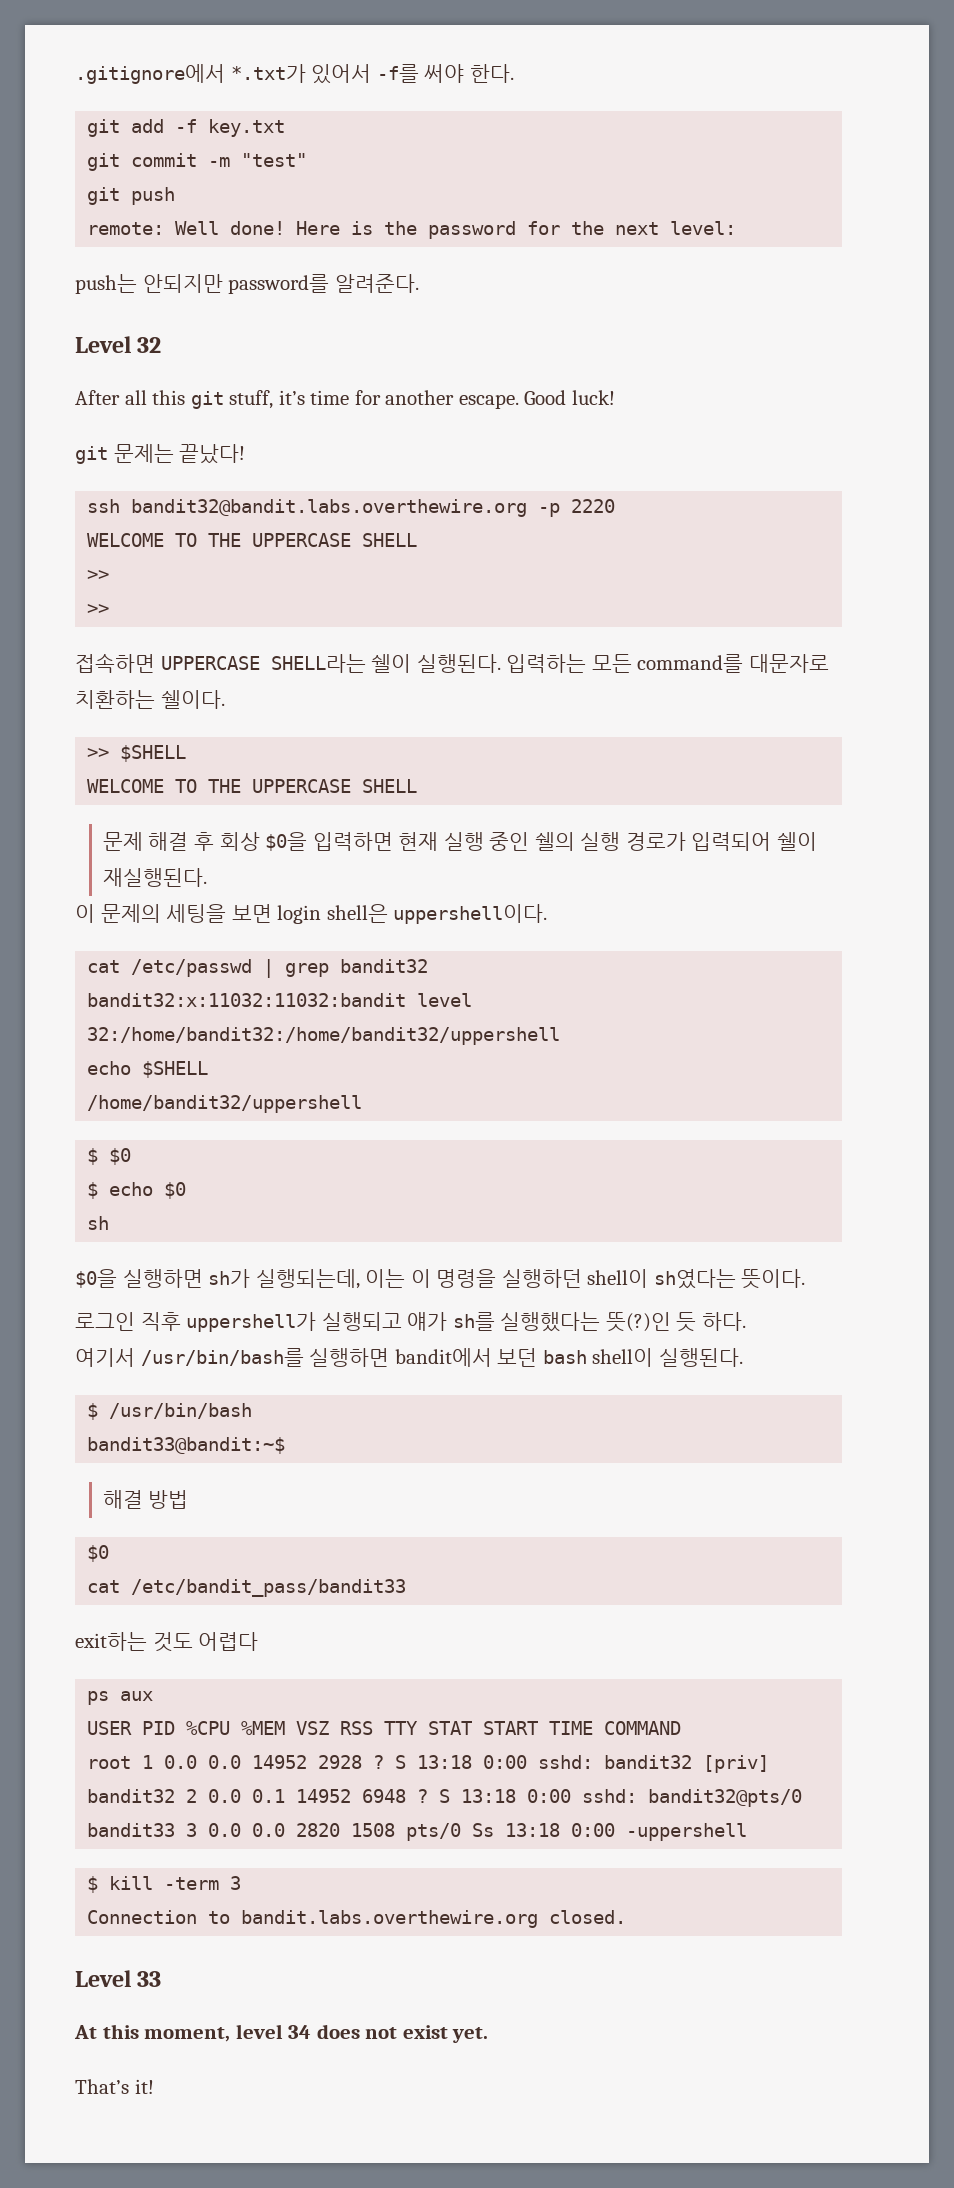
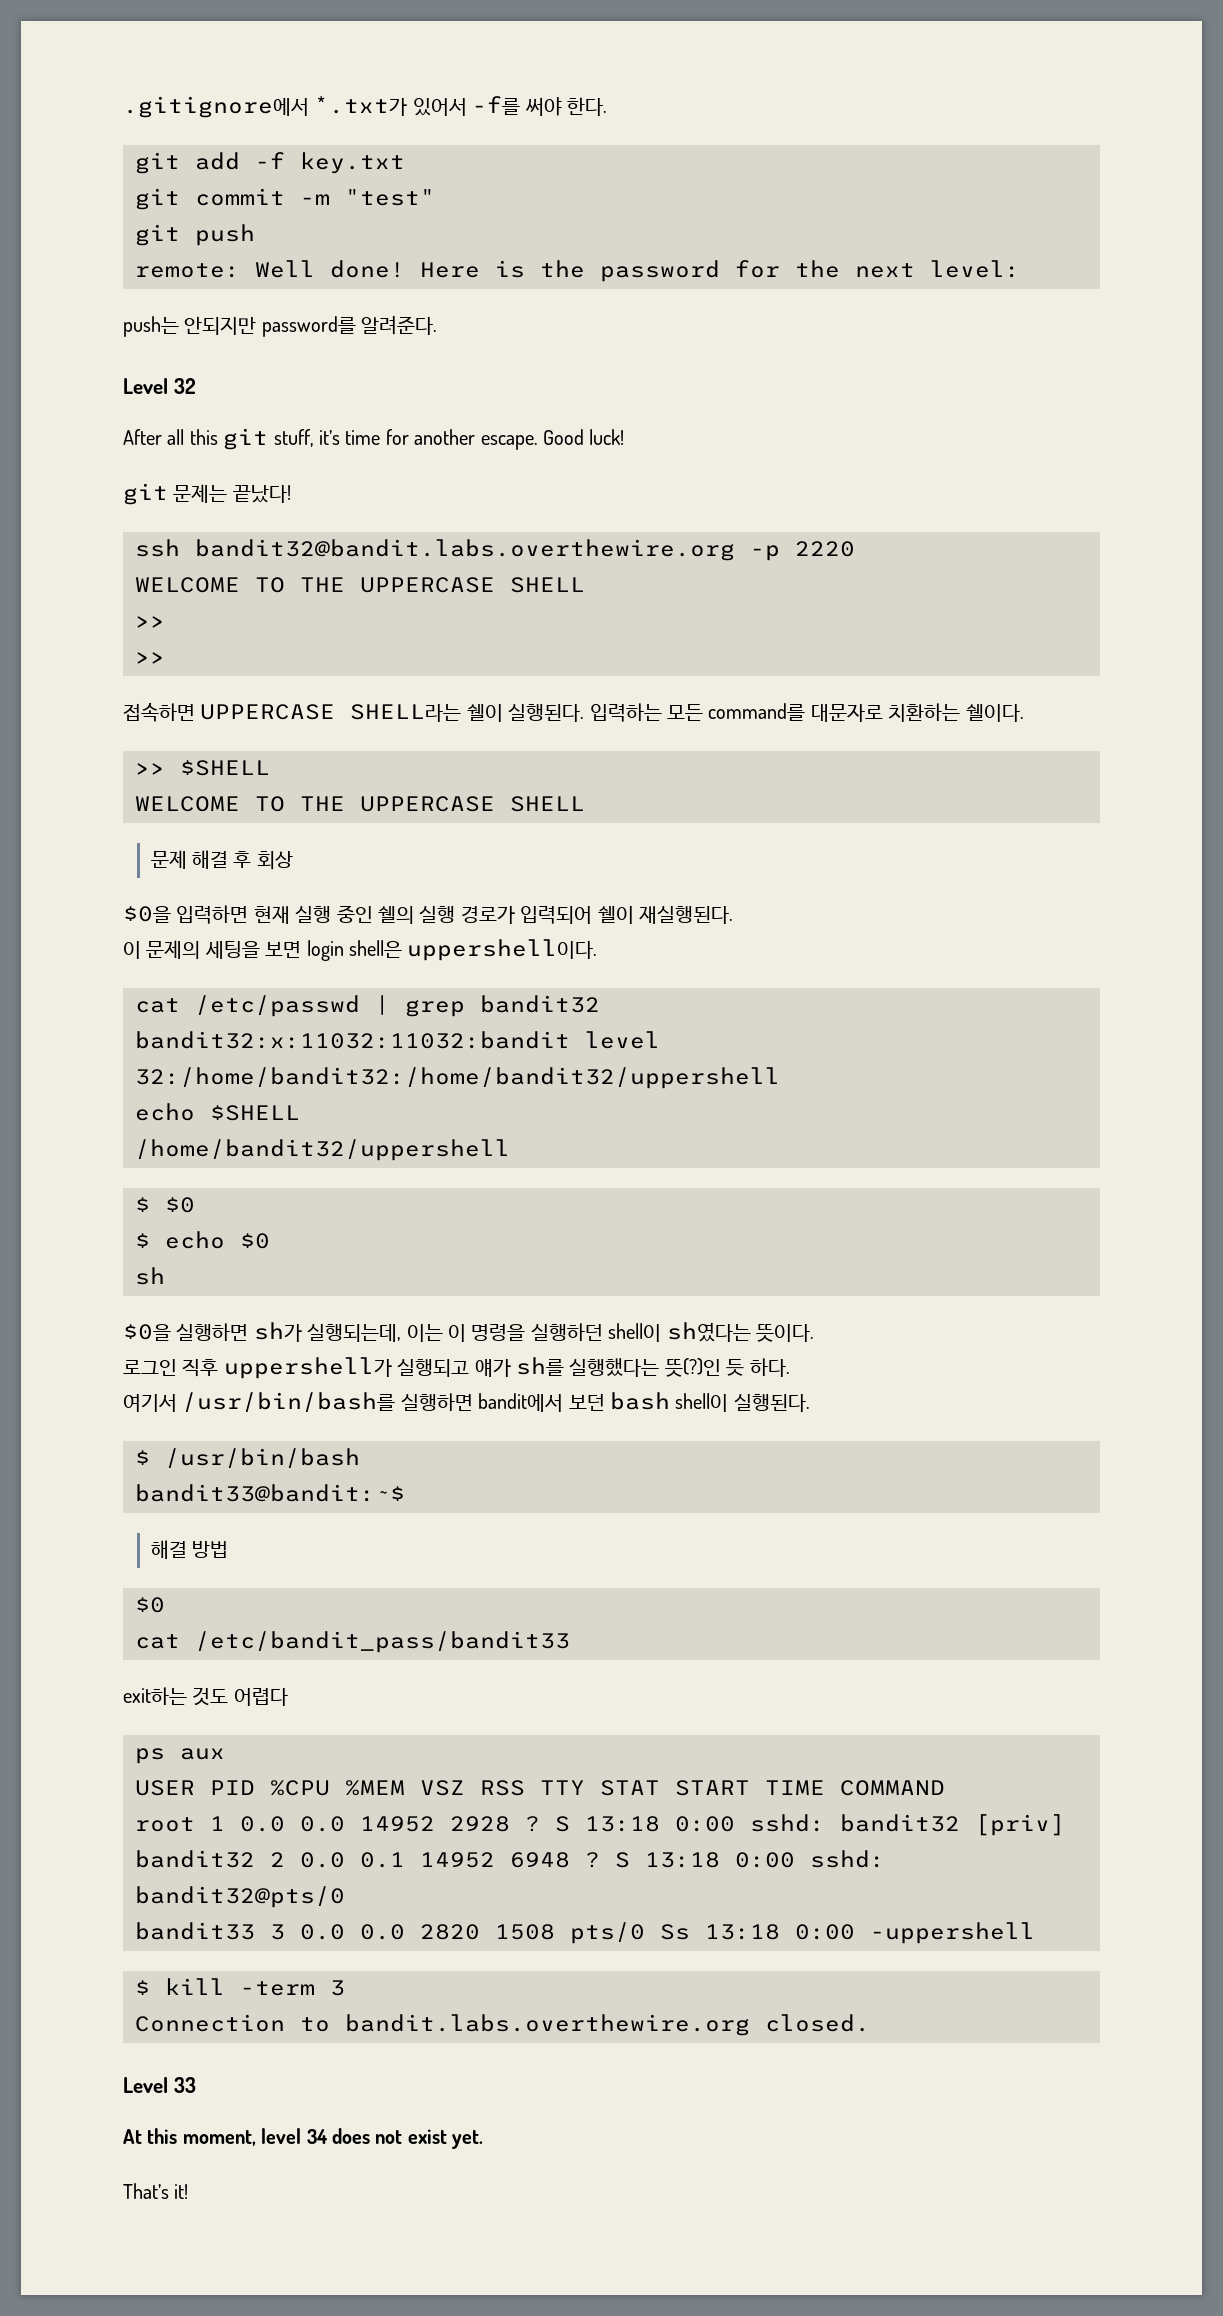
- 문제 해결 후 회상 $0을 입력하면 현재 실행 중인 쉘의 실행 경로가 입력되어 쉘이 재실행된다.
+ 문제 해결 후 회상
+ $0을 입력하면 현재 실행 중인 쉘의 실행 경로가 입력되어 쉘이 재실행된다.

